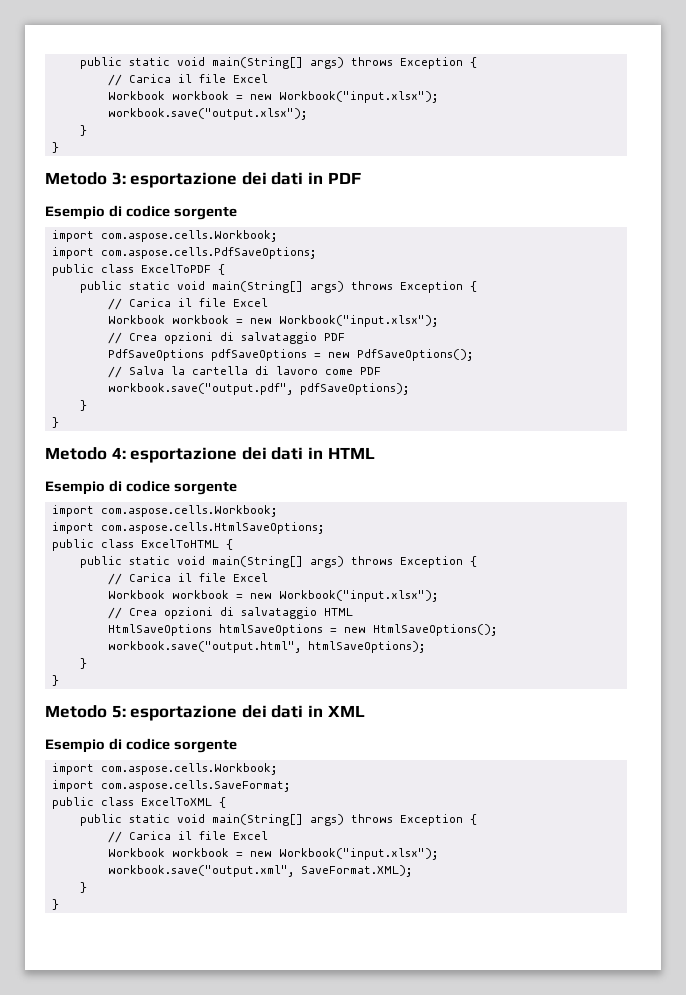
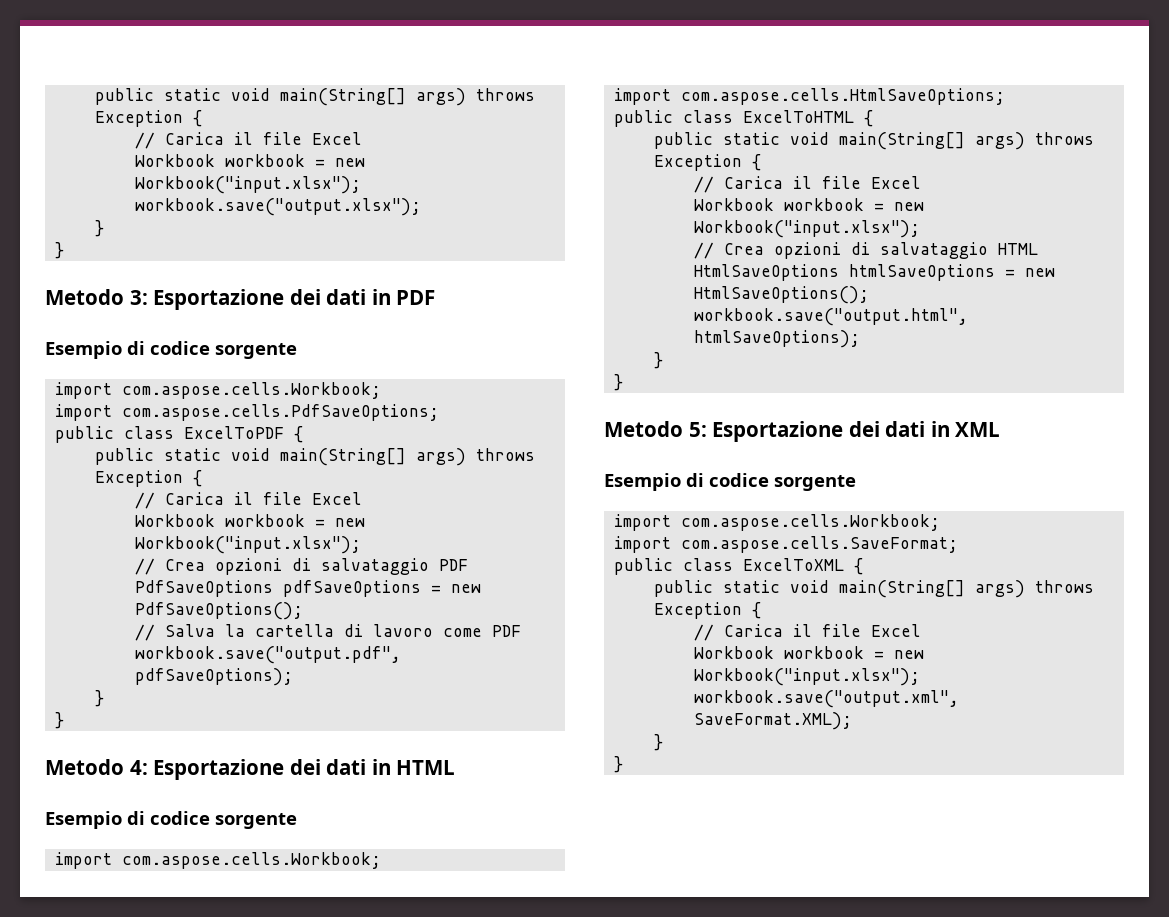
- Metodo 3: esportazione dei dati in PDF
+ Metodo 3: Esportazione dei dati in PDF
- Metodo 4: esportazione dei dati in HTML
+ Metodo 4: Esportazione dei dati in HTML
- Metodo 5: esportazione dei dati in XML
+ Metodo 5: Esportazione dei dati in XML

